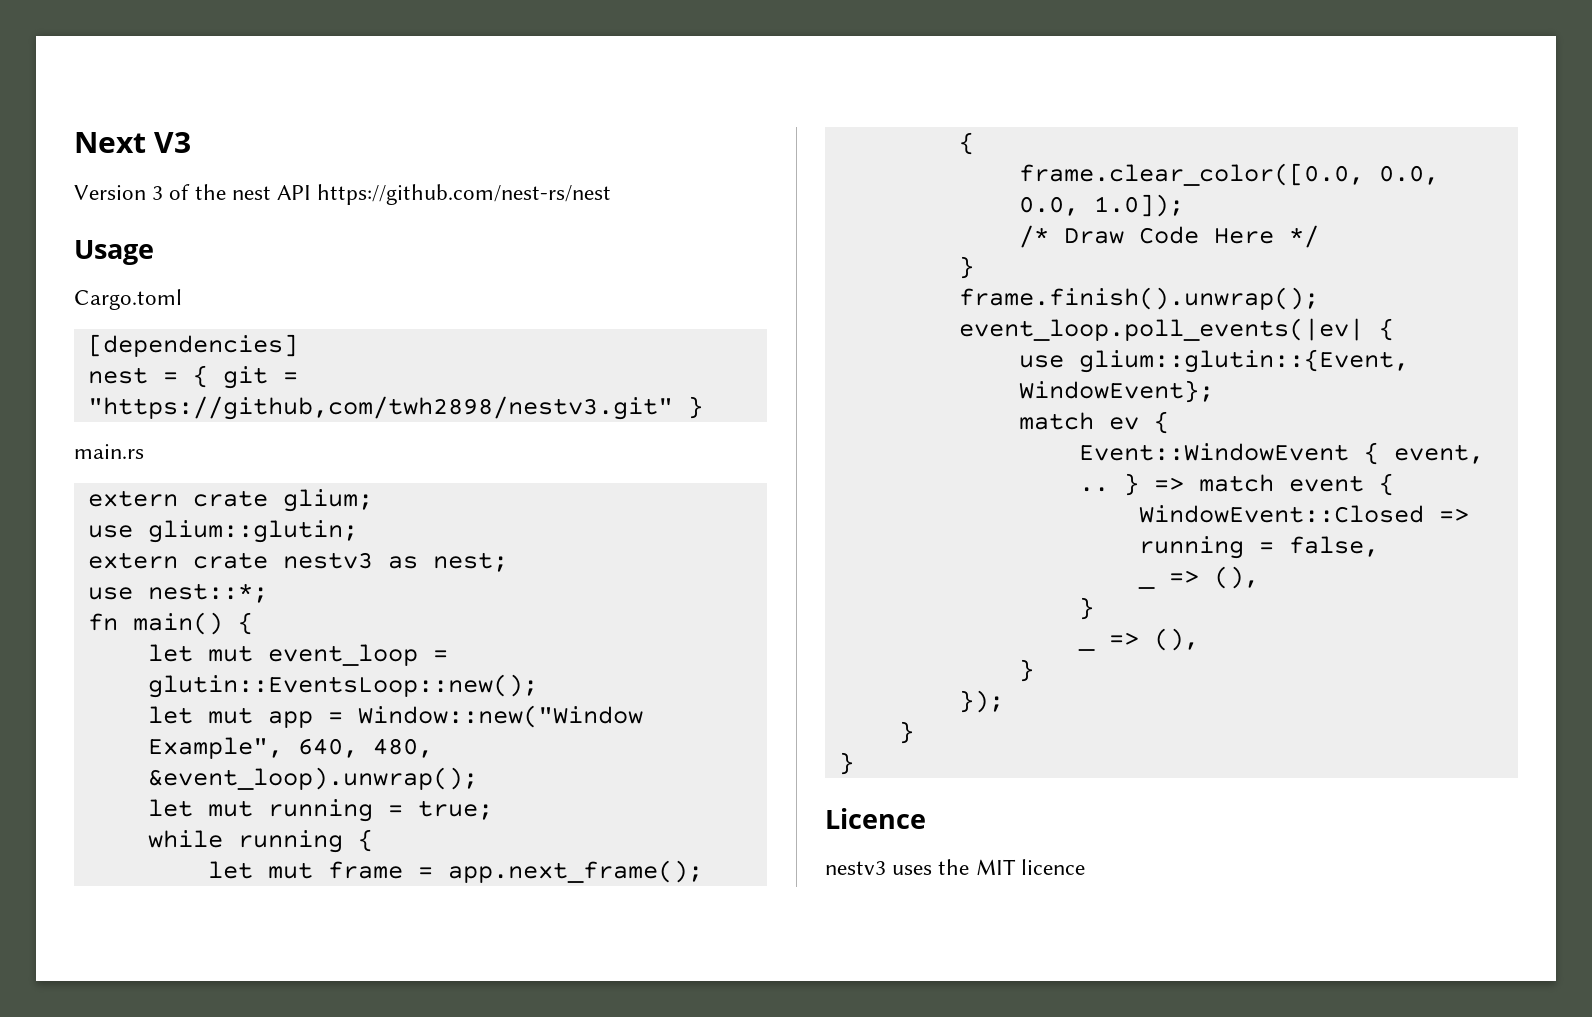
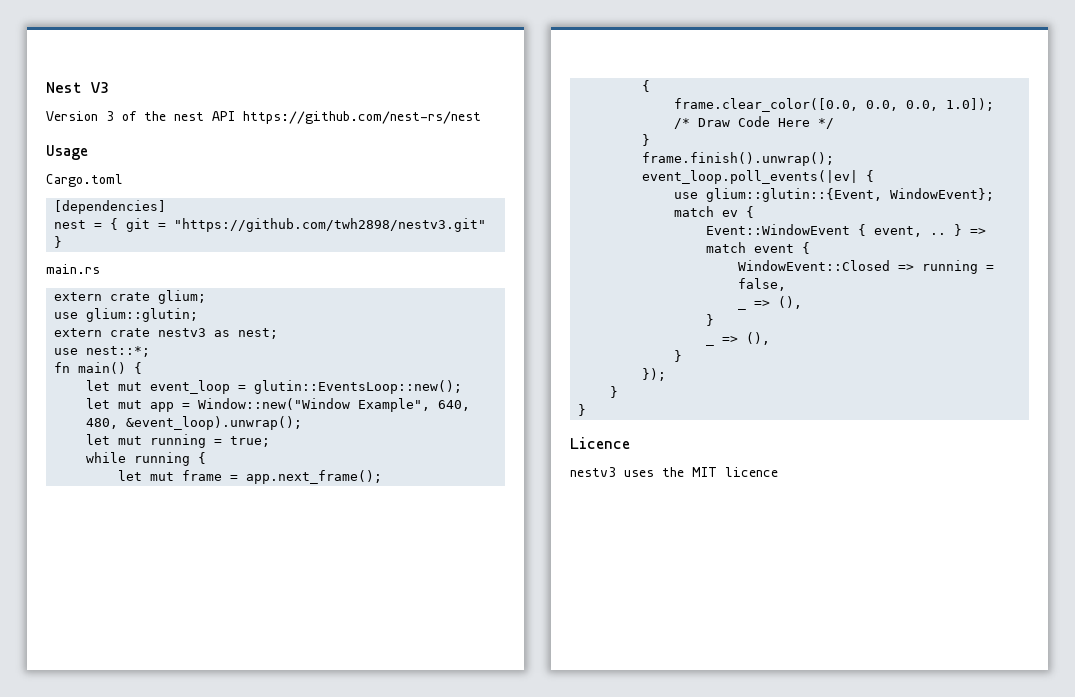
- Next V3
+ Nest V3
- nest = { git = "https://github,com/twh2898/nestv3.git" }
+ nest = { git = "https://github.com/twh2898/nestv3.git" }

